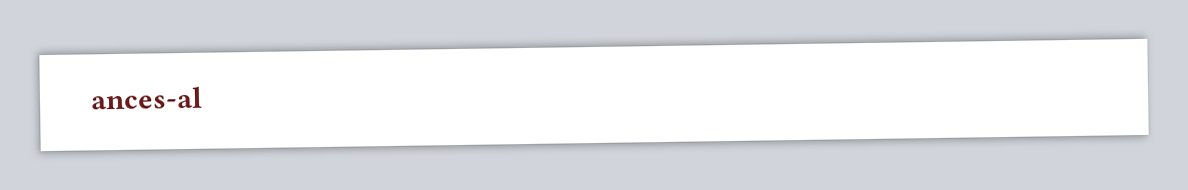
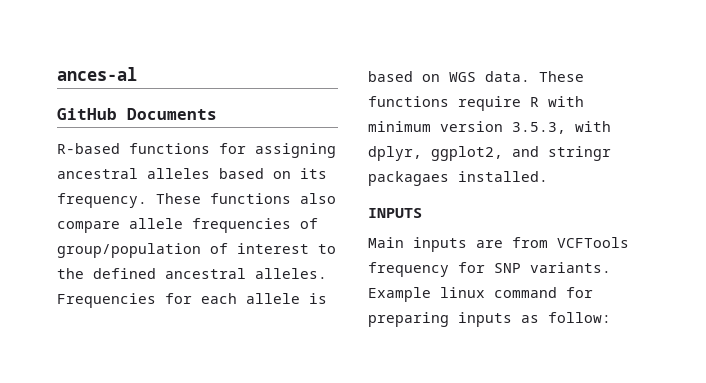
+ GitHub Documents
+ R-based functions for assigning ancestral alleles based on its frequency. These functions also compare allele frequencies of group/population of interest to the defined ancestral alleles. Frequencies for each allele is based on WGS data. These functions require R with minimum version 3.5.3, with dplyr, ggplot2, and stringr packagaes installed.
+ INPUTS
+ Main inputs are from VCFTools frequency for SNP variants. Example linux command for preparing inputs as follow:

